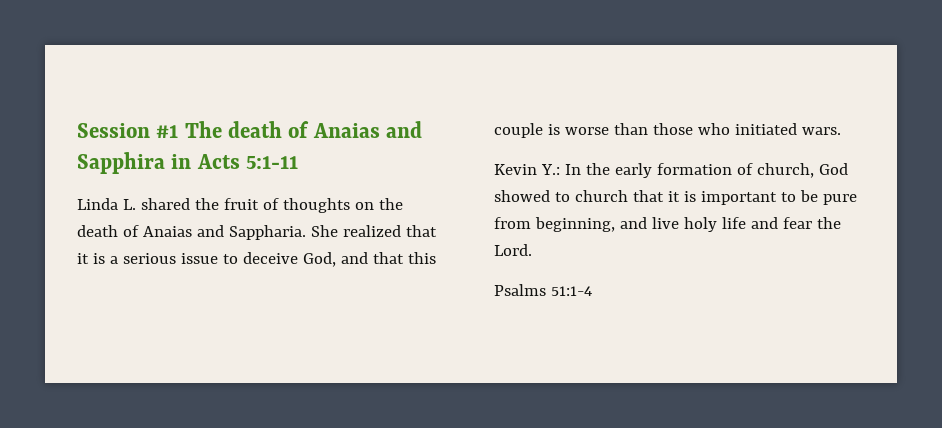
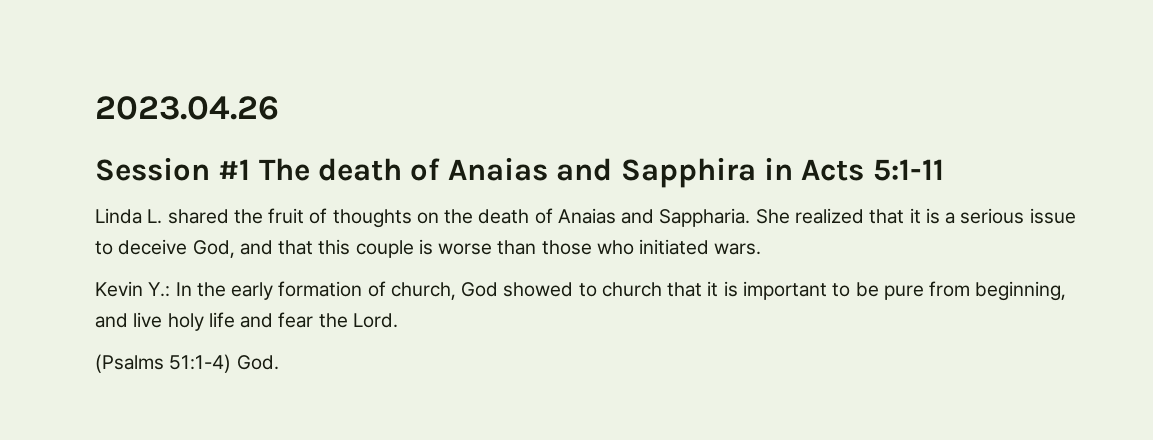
+ 2023.04.26
- Psalms 51:1-4
+ (Psalms 51:1-4) God.

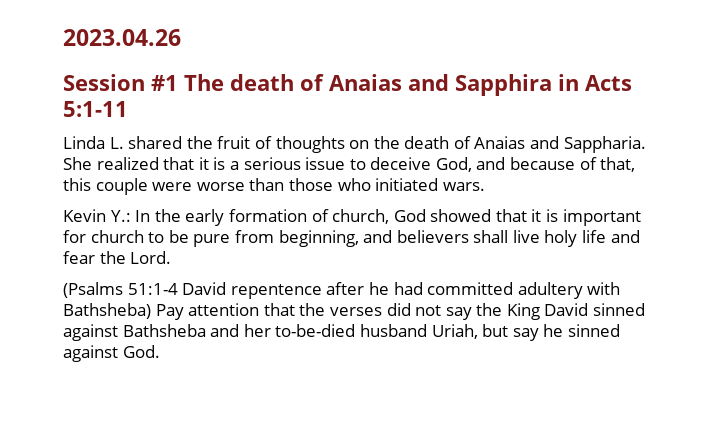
- She realized that it is a serious issue to deceive God, and that this couple is worse than those who initiated wars.
+ She realized that it is a serious issue to deceive God, and because of that, this couple were worse than those who initiated wars.
- Kevin Y.: In the early formation of church, God showed to church that it is important to be pure from beginning, and live holy life and fear the Lord.
+ Kevin Y.: In the early formation of church, God showed that it is important for church to be pure from beginning, and believers shall live holy life and fear the Lord.
- (Psalms 51:1-4) God.
+ (Psalms 51:1-4 David repentence after he had committed adultery with Bathsheba) Pay attention that the verses did not say the King David sinned against Bathsheba and her to-be-died husband Uriah, but say he sinned against God.

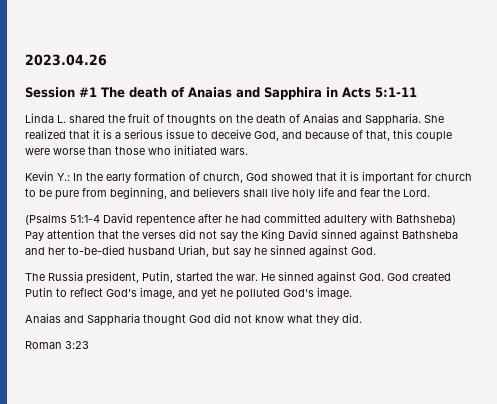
+ The Russia president, Putin, started the war. He sinned against God. God created Putin to reflect God's image, and yet he polluted God's image.
+ Anaias and Sappharia thought God did not know what they did.
+ Roman 3:23

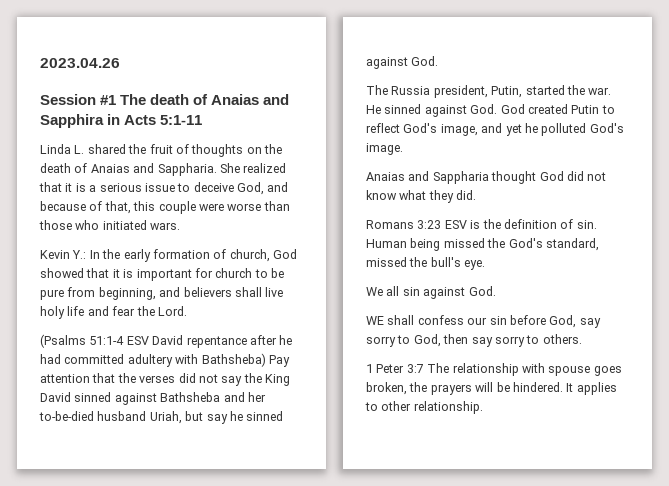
- (Psalms 51:1-4 David repentence after he had committed adultery with Bathsheba) Pay attention that the verses did not say the King David sinned against Bathsheba and her to-be-died husband Uriah, but say he sinned against God.
+ (Psalms 51:1-4 ESV David repentance after he had committed adultery with Bathsheba) Pay attention that the verses did not say the King David sinned against Bathsheba and her to-be-died husband Uriah, but say he sinned against God.
- Roman 3:23
+ Romans 3:23 ESV is the definition of sin. Human being missed the God's standard, missed the bull's eye.
+ We all sin against God.
+ WE shall confess our sin before God, say sorry to God, then say sorry to others.
+ 1 Peter 3:7 The relationship with spouse goes broken, the prayers will be hindered. It applies to other relationship.

